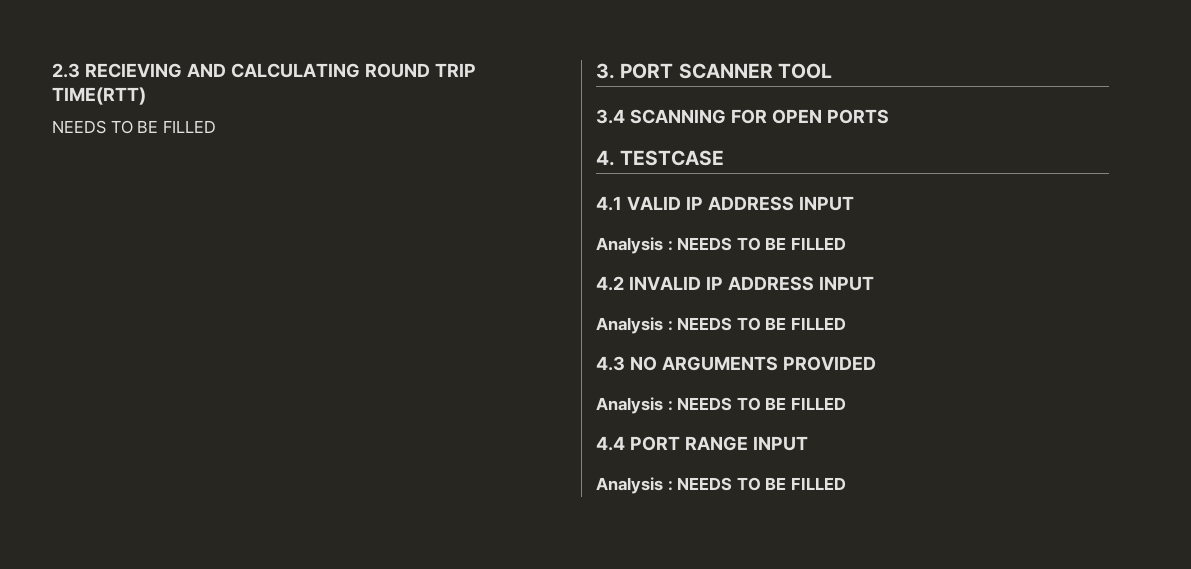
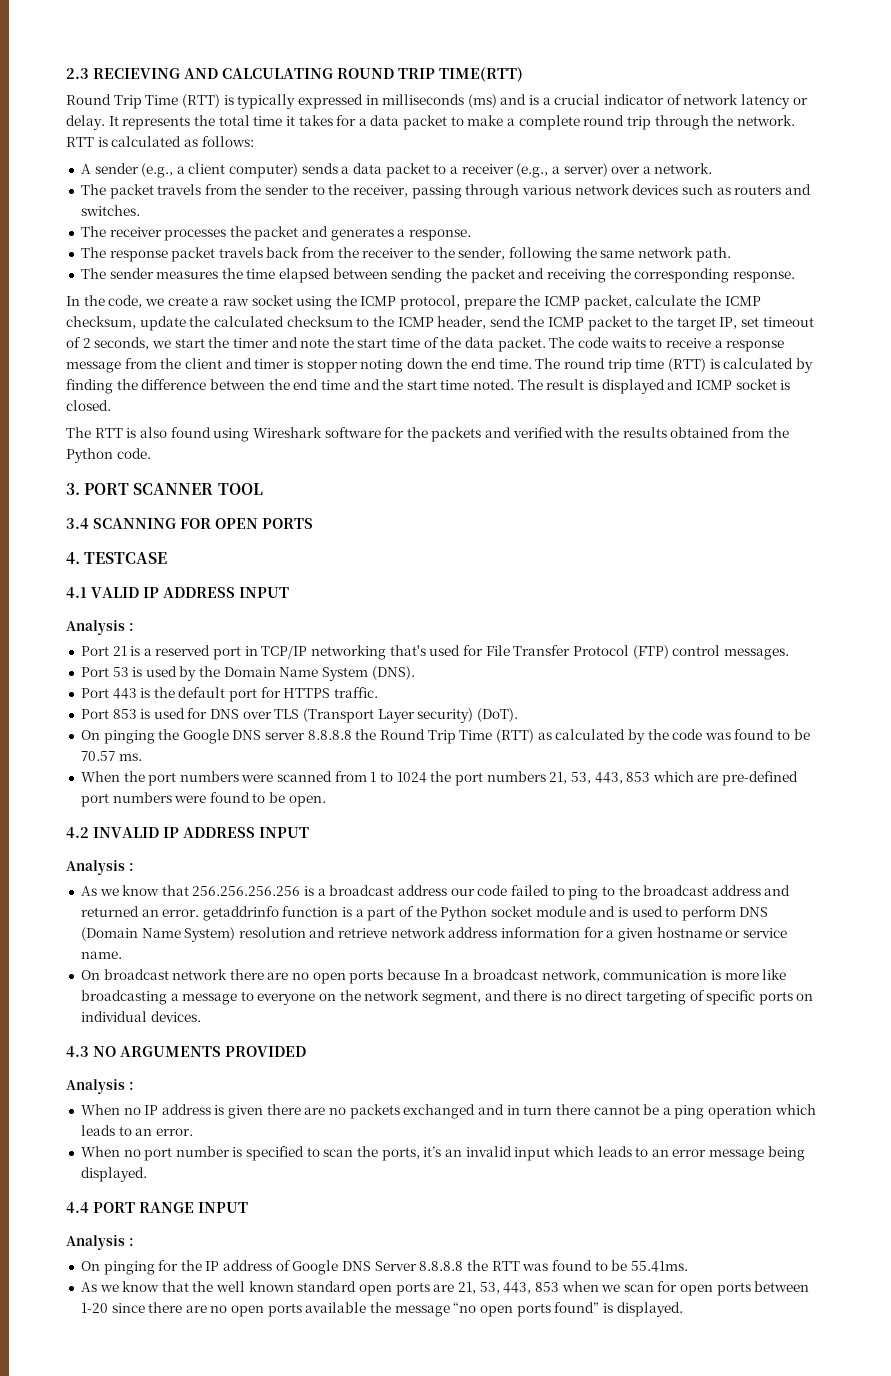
  2.3 RECIEVING AND CALCULATING ROUND TRIP TIME(RTT)
- NEEDS TO BE FILLED
+ Round Trip Time (RTT) is typically expressed in milliseconds (ms) and is a crucial indicator of network latency or delay. It represents the total time it takes for a data packet to make a complete round trip through the network. RTT is calculated as follows:
+ A sender (e.g., a client computer) sends a data packet to a receiver (e.g., a server) over a network.
+ The packet travels from the sender to the receiver, passing through various network devices such as routers and switches.
+ The receiver processes the packet and generates a response.
+ The response packet travels back from the receiver to the sender, following the same network path.
+ The sender measures the time elapsed between sending the packet and receiving the corresponding response.
+ In the code, we create a raw socket using the ICMP protocol, prepare the ICMP packet, calculate the ICMP checksum, update the calculated checksum to the ICMP header, send the ICMP packet to the target IP, set timeout of 2 seconds, we start the timer and note the start time of the data packet. The code waits to receive a response message from the client and timer is stopper noting down the end time. The round trip time (RTT) is calculated by finding the difference between the end time and the start time noted. The result is displayed and ICMP socket is closed.
+ The RTT is also found using Wireshark software for the packets and verified with the results obtained from the Python code.
  4.1 VALID IP ADDRESS INPUT
- Analysis : NEEDS TO BE FILLED
+ Analysis :
+ Port 21 is a reserved port in TCP/IP networking that's used for File Transfer Protocol (FTP) control messages.
+ Port 53 is used by the Domain Name System (DNS).
+ Port 443 is the default port for HTTPS traffic.
+ Port 853 is used for DNS over TLS (Transport Layer security) (DoT).
+ On pinging the Google DNS server 8.8.8.8 the Round Trip Time (RTT) as calculated by the code was found to be 70.57 ms.
+ When the port numbers were scanned from 1 to 1024 the port numbers 21, 53, 443, 853 which are pre-defined port numbers were found to be open.
  4.2 INVALID IP ADDRESS INPUT
- Analysis : NEEDS TO BE FILLED
+ Analysis :
+ As we know that 256.256.256.256 is a broadcast address our code failed to ping to the broadcast address and returned an error. getaddrinfo function is a part of the Python socket module and is used to perform DNS (Domain Name System) resolution and retrieve network address information for a given hostname or service name.
+ On broadcast network there are no open ports because In a broadcast network, communication is more like broadcasting a message to everyone on the network segment, and there is no direct targeting of specific ports on individual devices.
  4.3 NO ARGUMENTS PROVIDED
- Analysis : NEEDS TO BE FILLED
+ Analysis :
+ When no IP address is given there are no packets exchanged and in turn there cannot be a ping operation which leads to an error.
+ When no port number is specified to scan the ports, it’s an invalid input which leads to an error message being displayed.
  4.4 PORT RANGE INPUT
- Analysis : NEEDS TO BE FILLED
+ Analysis :
+ On pinging for the IP address of Google DNS Server 8.8.8.8 the RTT was found to be 55.41ms.
+ As we know that the well known standard open ports are 21, 53, 443, 853 when we scan for open ports between 1-20 since there are no open ports available the message “no open ports found” is displayed.

